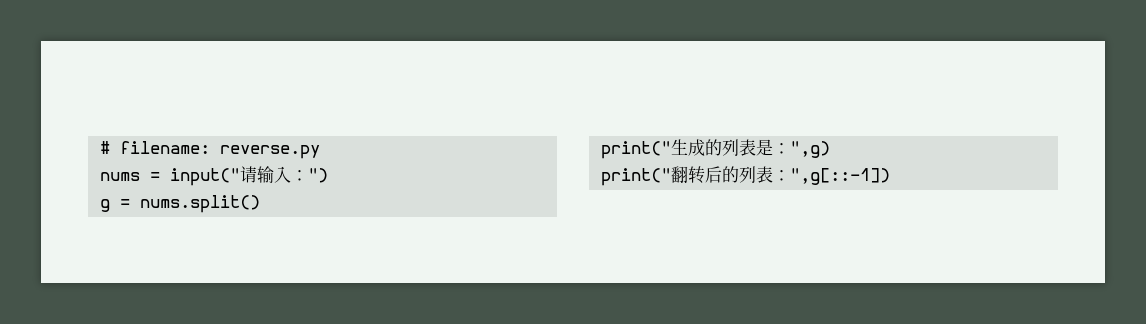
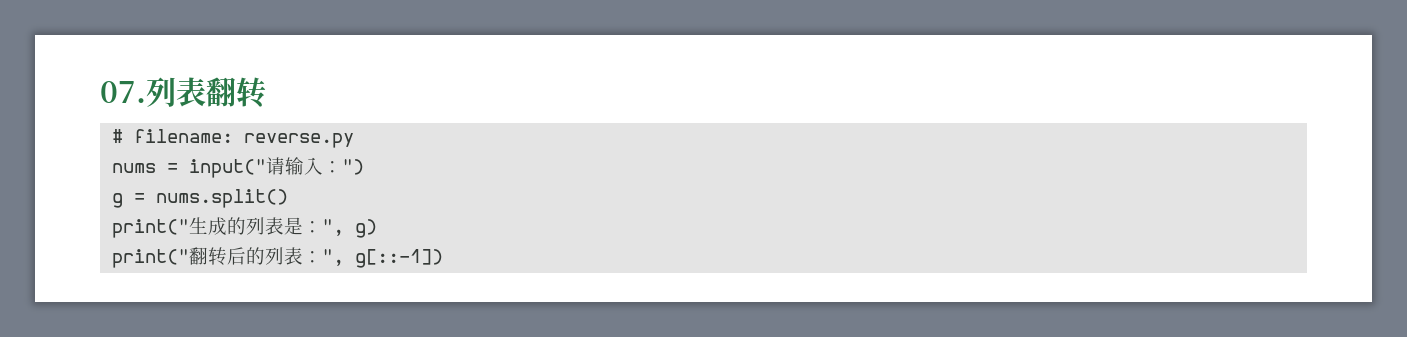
+ 07.列表翻转
- print("生成的列表是：",g)
+ print("生成的列表是：", g)
- print("翻转后的列表：",g[::-1])
+ print("翻转后的列表：", g[::-1])

